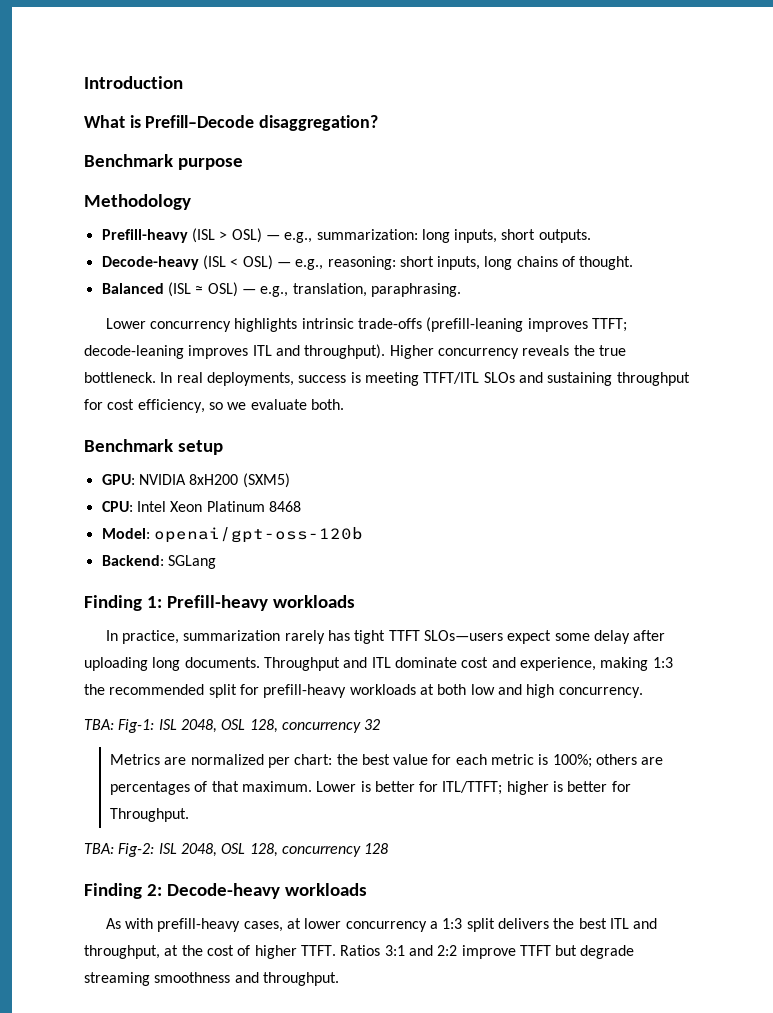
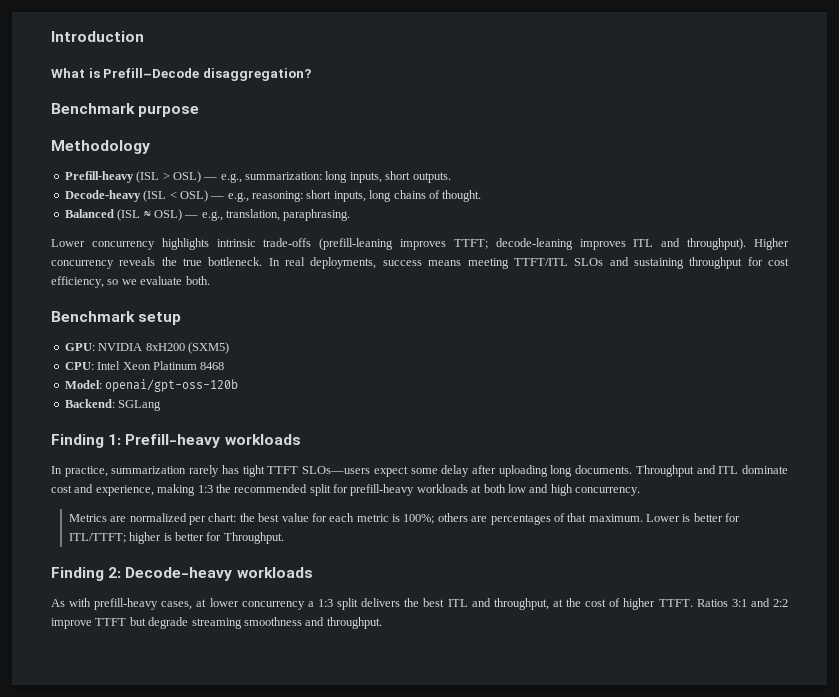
- In real deployments, success is meeting TTFT/ITL SLOs and sustaining throughput for cost efficiency, so we evaluate both.
+ In real deployments, success means meeting TTFT/ITL SLOs and sustaining throughput for cost efficiency, so we evaluate both.
- TBA: Fig-1: ISL 2048, OSL 128, concurrency 32
- TBA: Fig-2: ISL 2048, OSL 128, concurrency 128

